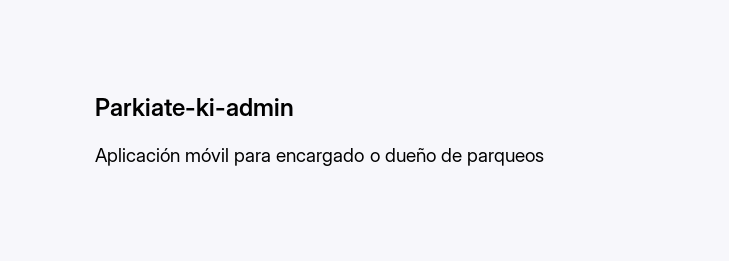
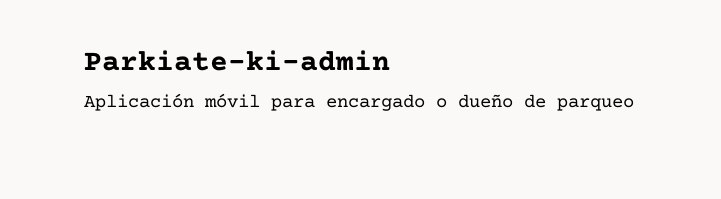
- Aplicación móvil para encargado o dueño de parqueos
+ Aplicación móvil para encargado o dueño de parqueo

